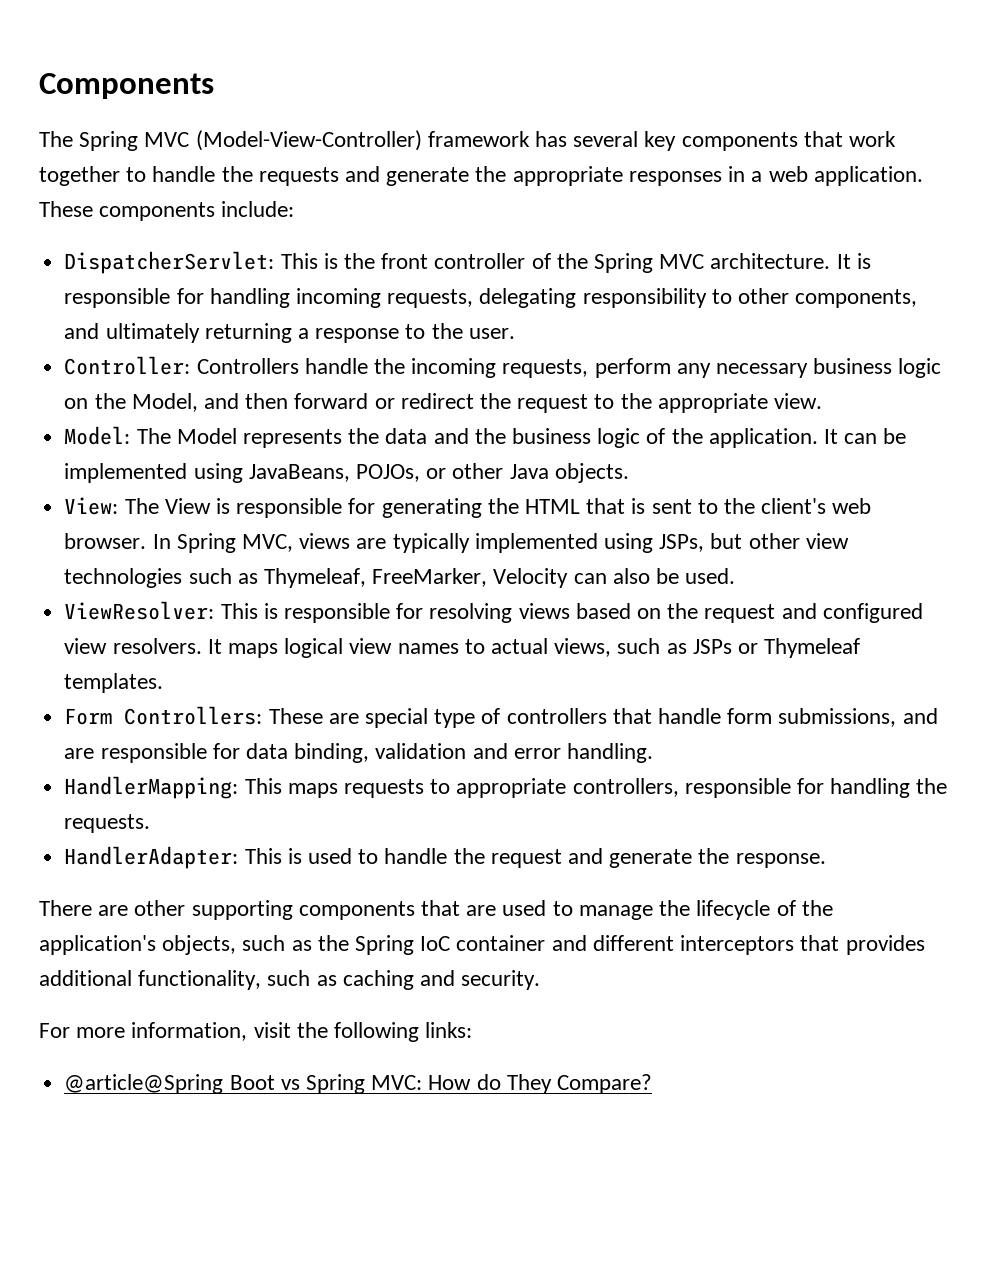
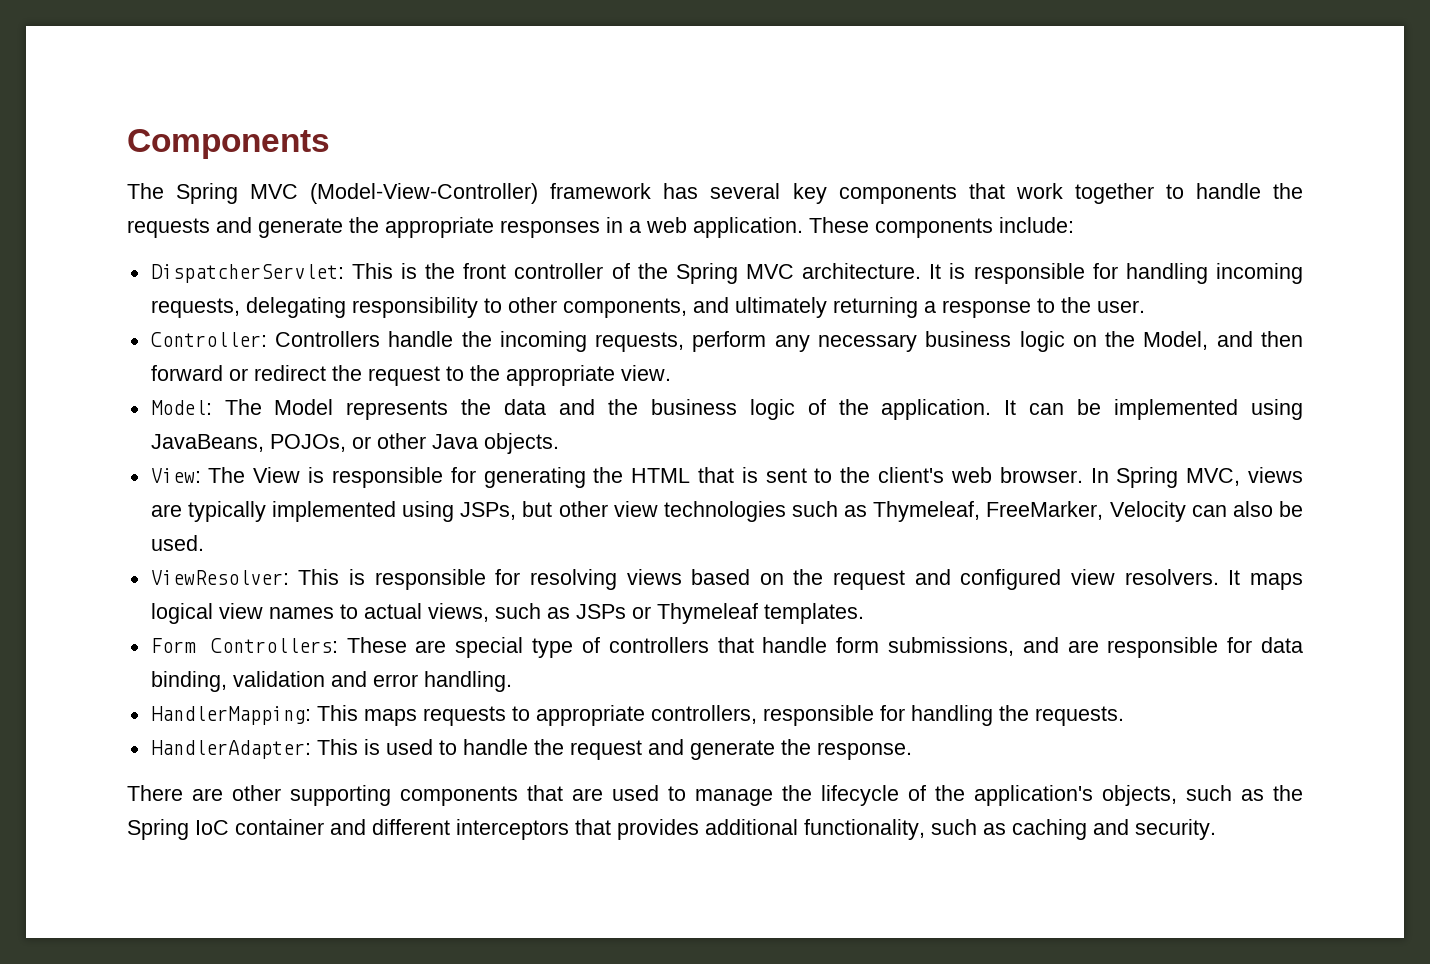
- For more information, visit the following links:
- @article@Spring Boot vs Spring MVC: How do They Compare?

